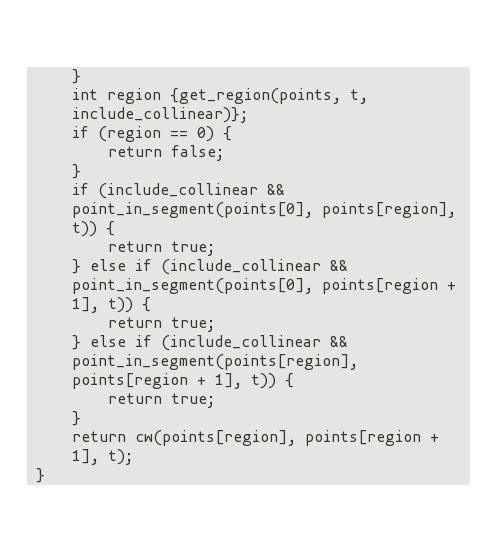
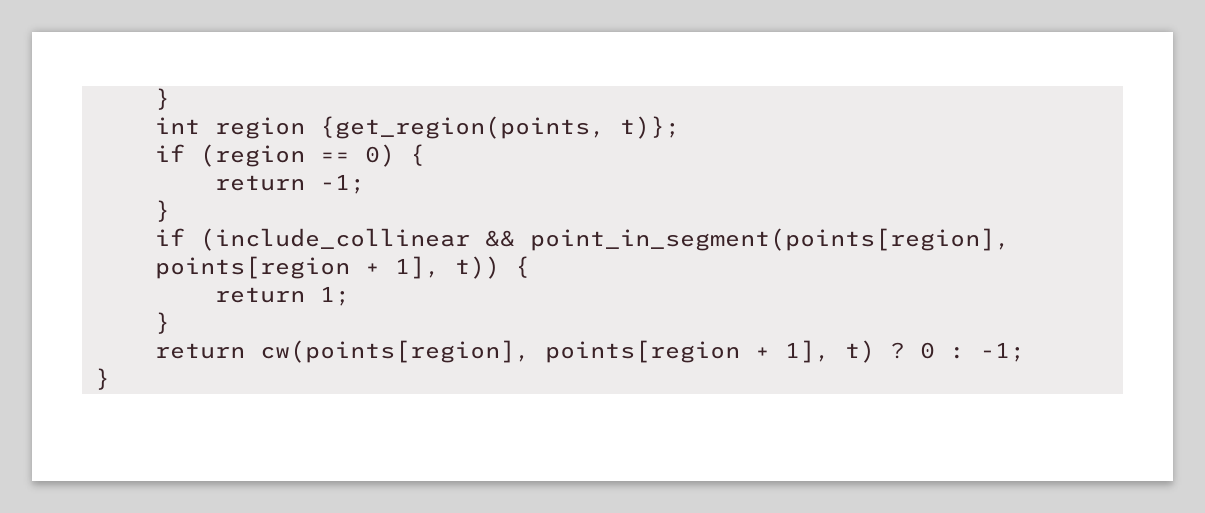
- int region {get_region(points, t, include_collinear)};
+ int region {get_region(points, t)};
- return false;
+ return -1;
- if (include_collinear && point_in_segment(points[0], points[region], t)) {
- return true;
- } else if (include_collinear && point_in_segment(points[0], points[region + 1], t)) {
- return true;
- } else if (include_collinear && point_in_segment(points[region], points[region + 1], t)) {
- return true;
+ if (include_collinear && point_in_segment(points[region], points[region + 1], t)) {
+ return 1;
- return cw(points[region], points[region + 1], t);
+ return cw(points[region], points[region + 1], t) ? 0 : -1;

